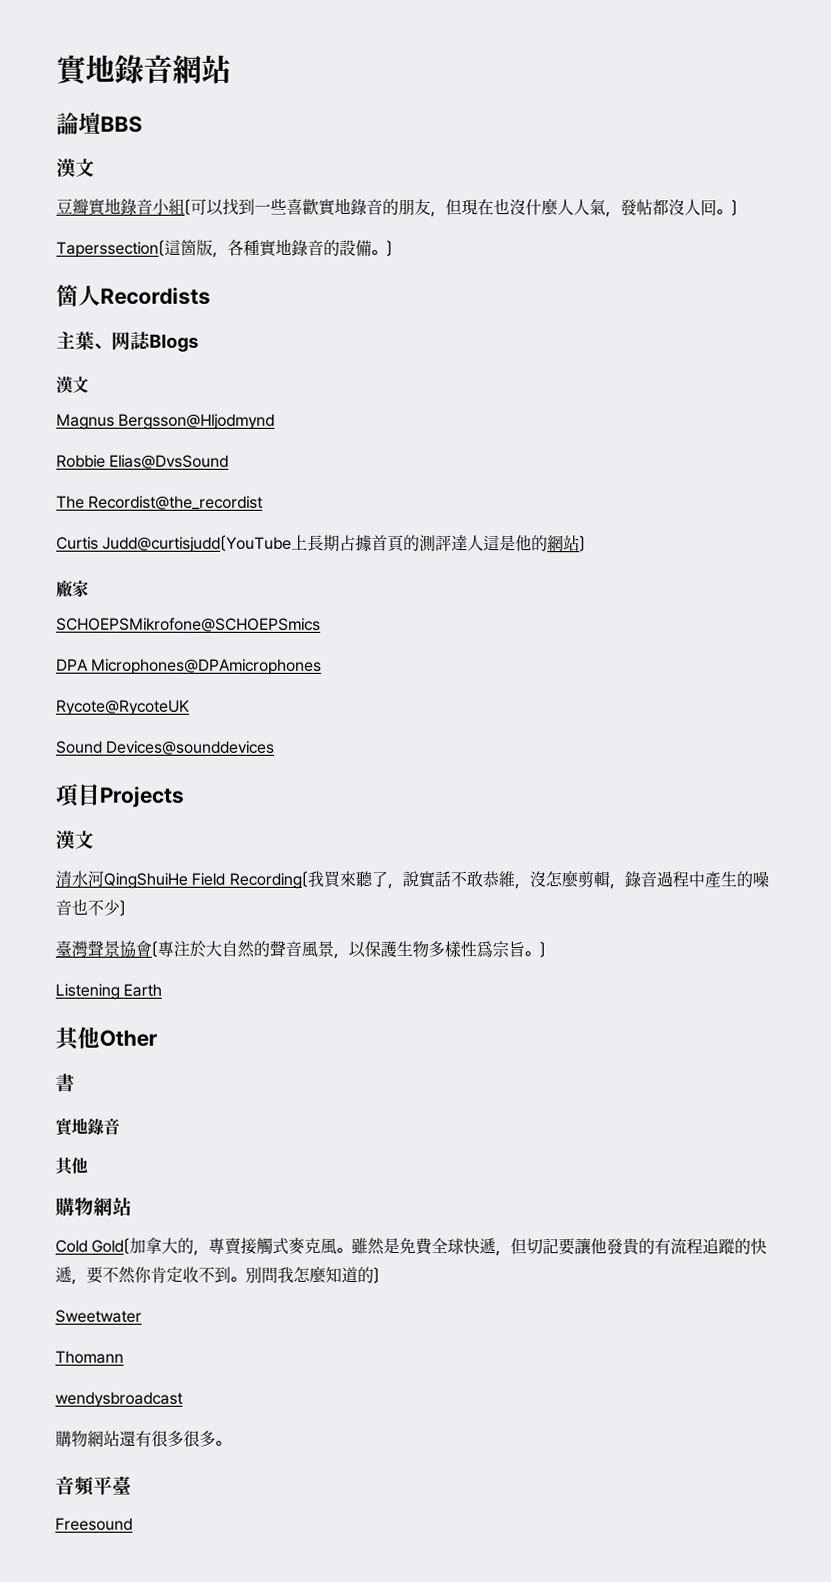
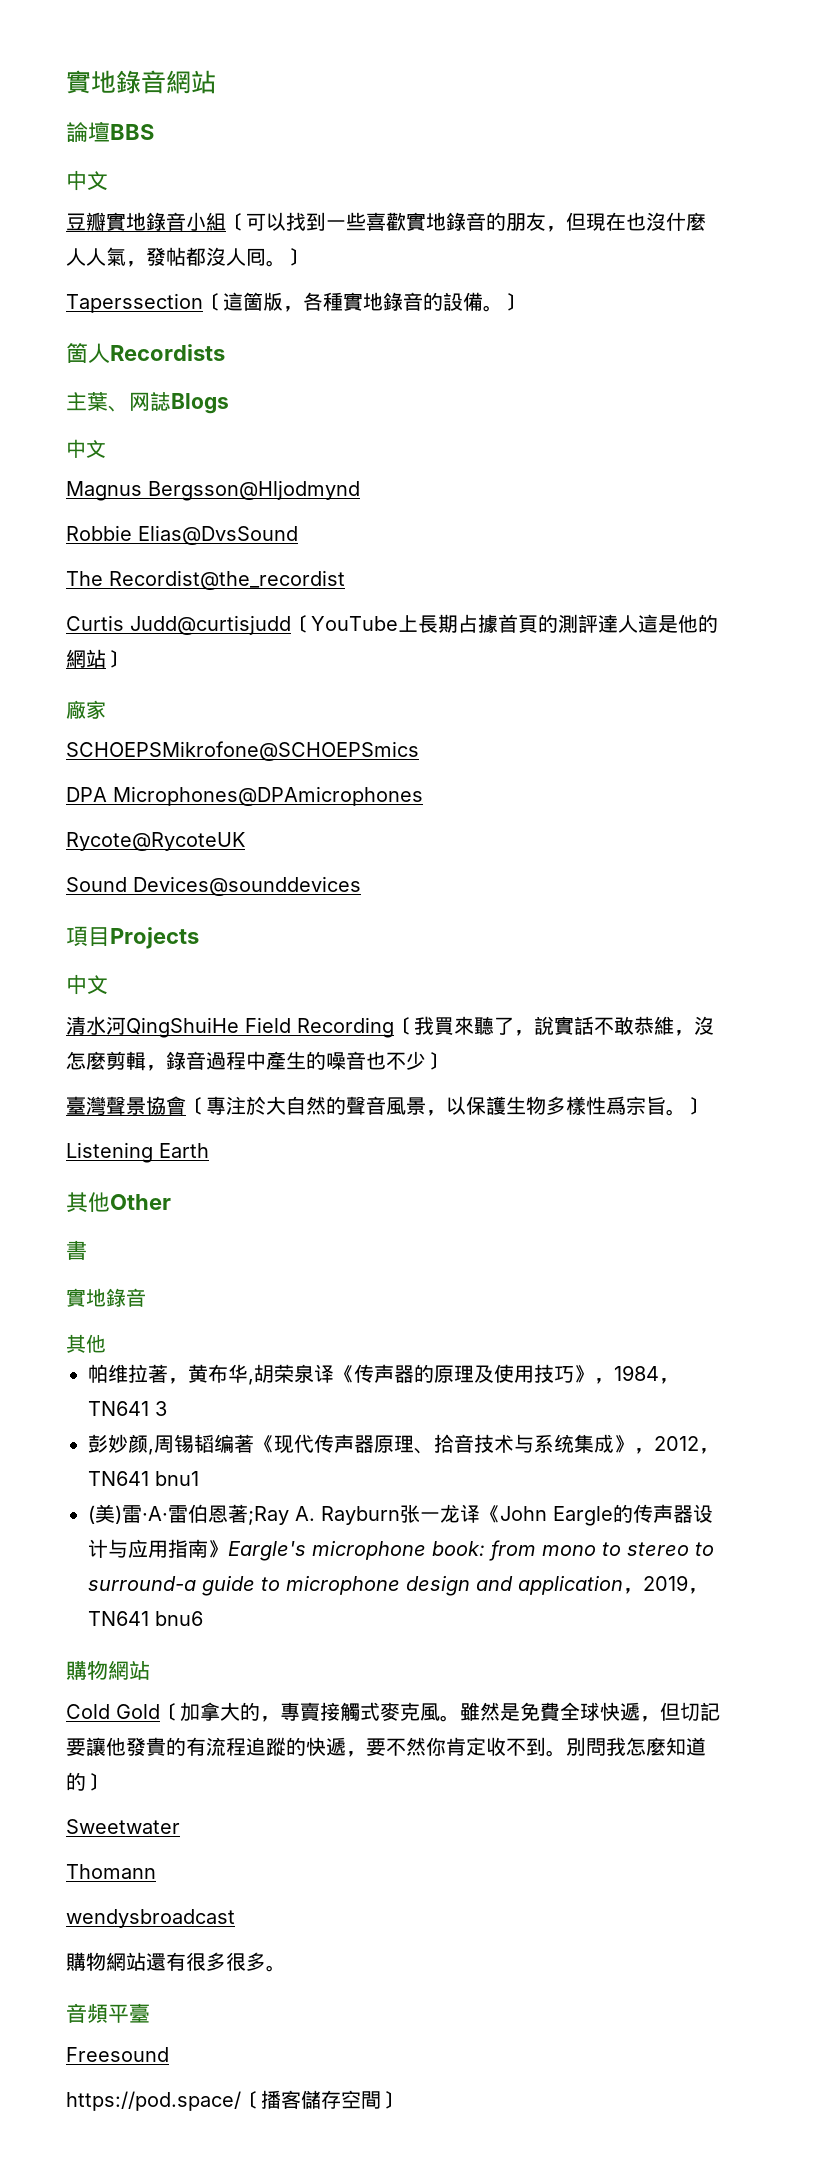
  論壇BBS
- 漢文
+ 中文
  主葉、网誌Blogs
- 漢文
+ 中文
  項目Projects
- 漢文
+ 中文
+ 帕维拉著，黄布华,胡荣泉译《传声器的原理及使用技巧》，1984，TN641 3
+ 彭妙颜,周锡韬编著《现代传声器原理、拾音技术与系统集成》，2012，TN641 bnu1
+ (美)雷·A·雷伯恩著;Ray A. Rayburn张一龙译《John Eargle的传声器设计与应用指南》Eargle's microphone book: from mono to stereo to surround-a guide to microphone design and application，2019，TN641 bnu6
+ https://pod.space/〔播客儲存空間〕

